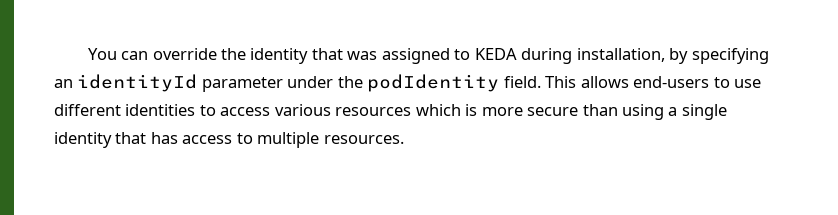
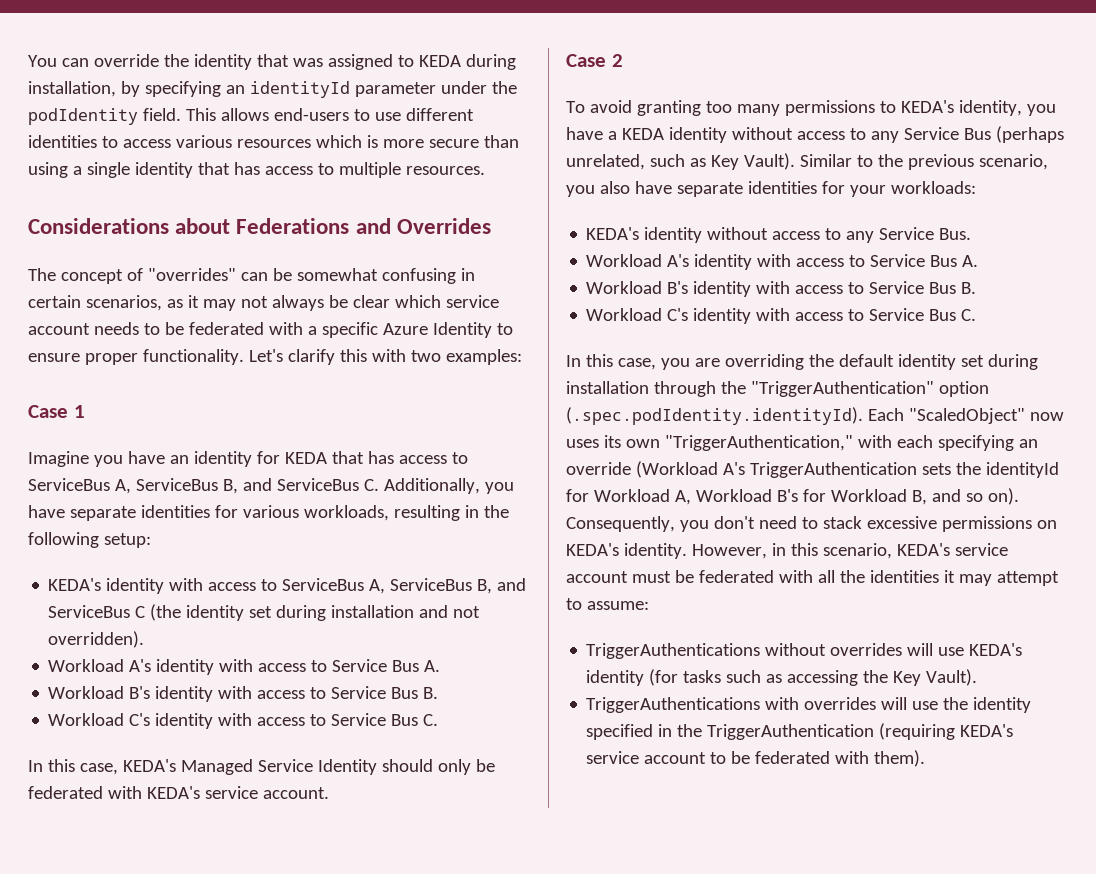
+ Considerations about Federations and Overrides
+ The concept of "overrides" can be somewhat confusing in certain scenarios, as it may not always be clear which service account needs to be federated with a specific Azure Identity to ensure proper functionality. Let's clarify this with two examples:
+ Case 1
+ Imagine you have an identity for KEDA that has access to ServiceBus A, ServiceBus B, and ServiceBus C. Additionally, you have separate identities for various workloads, resulting in the following setup:
+ KEDA's identity with access to ServiceBus A, ServiceBus B, and ServiceBus C (the identity set during installation and not overridden).
+ Workload A's identity with access to Service Bus A.
+ Workload B's identity with access to Service Bus B.
+ Workload C's identity with access to Service Bus C.
+ In this case, KEDA's Managed Service Identity should only be federated with KEDA's service account.
+ Case 2
+ To avoid granting too many permissions to KEDA's identity, you have a KEDA identity without access to any Service Bus (perhaps unrelated, such as Key Vault). Similar to the previous scenario, you also have separate identities for your workloads:
+ KEDA's identity without access to any Service Bus.
+ Workload A's identity with access to Service Bus A.
+ Workload B's identity with access to Service Bus B.
+ Workload C's identity with access to Service Bus C.
+ In this case, you are overriding the default identity set during installation through the "TriggerAuthentication" option (.spec.podIdentity.identityId). Each "ScaledObject" now uses its own "TriggerAuthentication," with each specifying an override (Workload A's TriggerAuthentication sets the identityId for Workload A, Workload B's for Workload B, and so on). Consequently, you don't need to stack excessive permissions on KEDA's identity. However, in this scenario, KEDA's service account must be federated with all the identities it may attempt to assume:
+ TriggerAuthentications without overrides will use KEDA's identity (for tasks such as accessing the Key Vault).
+ TriggerAuthentications with overrides will use the identity specified in the TriggerAuthentication (requiring KEDA's service account to be federated with them).

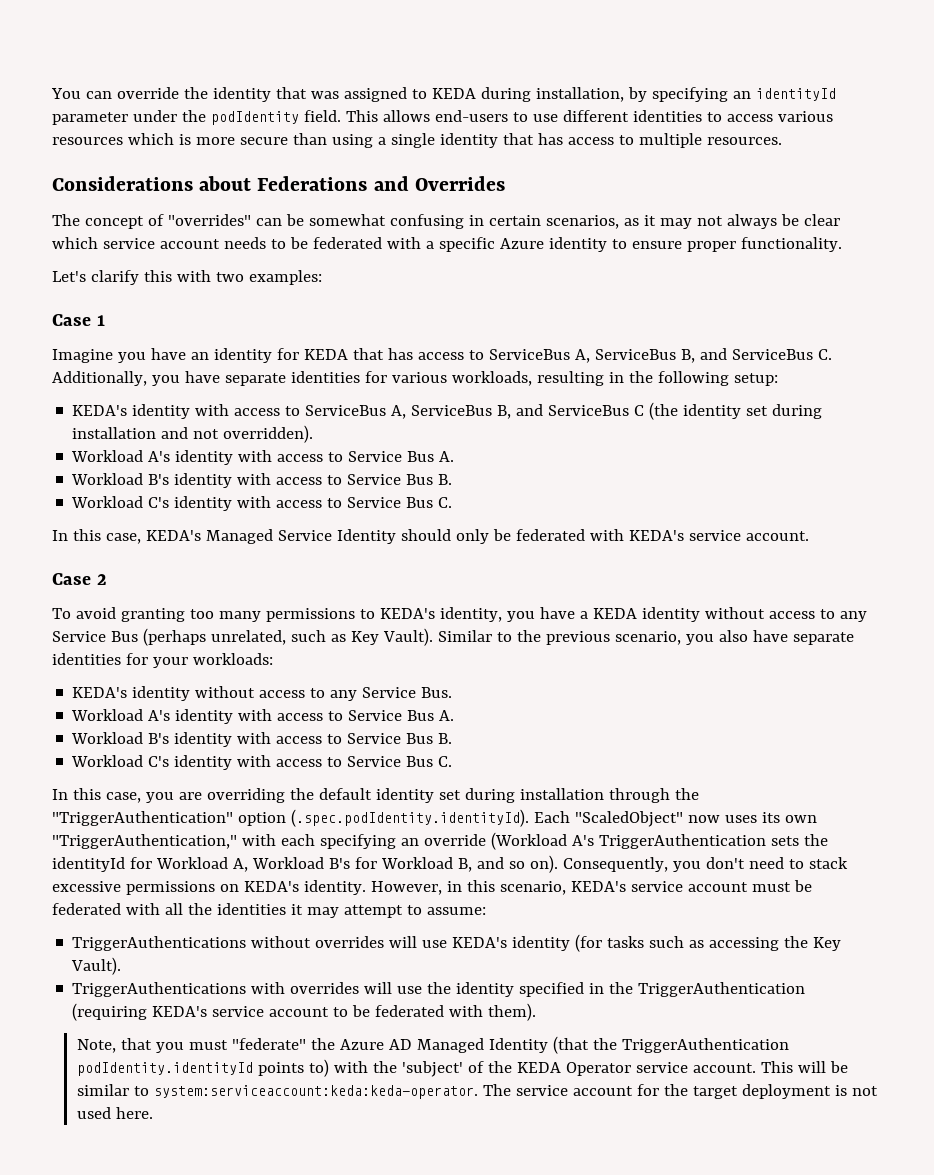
- The concept of "overrides" can be somewhat confusing in certain scenarios, as it may not always be clear which service account needs to be federated with a specific Azure Identity to ensure proper functionality. Let's clarify this with two examples:
+ The concept of "overrides" can be somewhat confusing in certain scenarios, as it may not always be clear which service account needs to be federated with a specific Azure identity to ensure proper functionality.
+ Let's clarify this with two examples:
+ Note, that you must "federate" the Azure AD Managed Identity (that the TriggerAuthentication podIdentity.identityId points to) with the 'subject' of the KEDA Operator service account. This will be similar to system:serviceaccount:keda:keda-operator. The service account for the target deployment is not used here.

